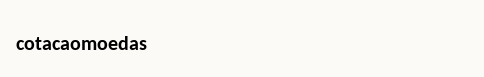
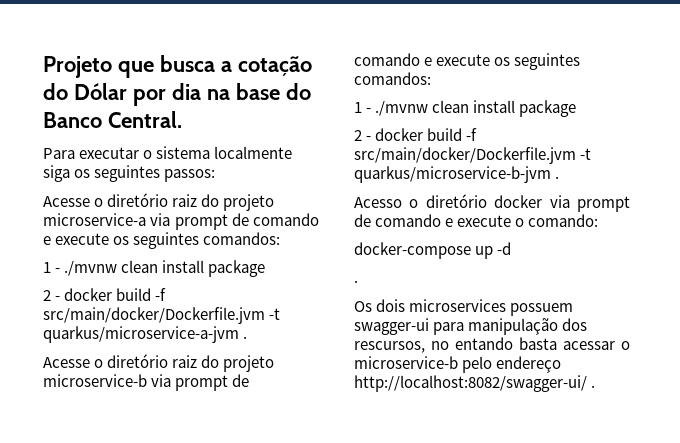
- cotacaomoedas
+ Projeto que busca a cotação do Dólar por dia na base do Banco Central.
+ Para executar o sistema localmente siga os seguintes passos:
+ Acesse o diretório raiz do projeto microservice-a via prompt de comando e execute os seguintes comandos:
+ 1 - ./mvnw clean install package
+ 2 - docker build -f src/main/docker/Dockerfile.jvm -t quarkus/microservice-a-jvm .
+ Acesse o diretório raiz do projeto microservice-b via prompt de comando e execute os seguintes comandos:
+ 1 - ./mvnw clean install package
+ 2 - docker build -f src/main/docker/Dockerfile.jvm -t quarkus/microservice-b-jvm .
+ Acesso o diretório docker via prompt de comando e execute o comando:
+ docker-compose up -d
+ .
+ Os dois microservices possuem swagger-ui para manipulação dos rescursos, no entando basta acessar o microservice-b pelo endereço http://localhost:8082/swagger-ui/ .

